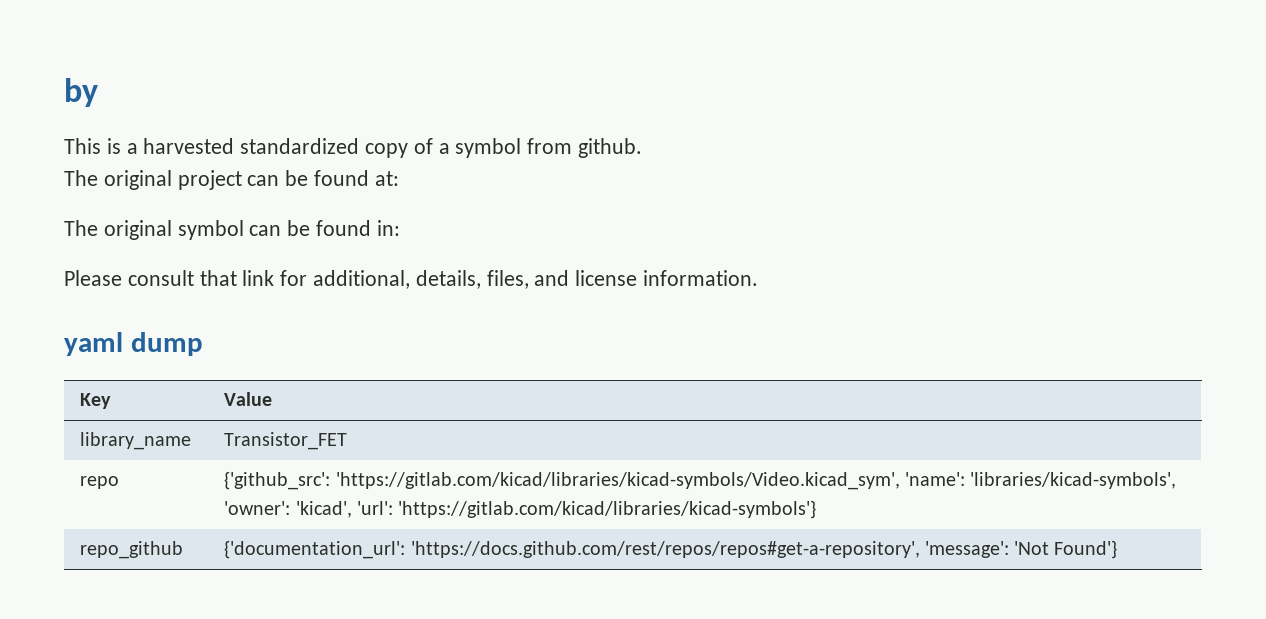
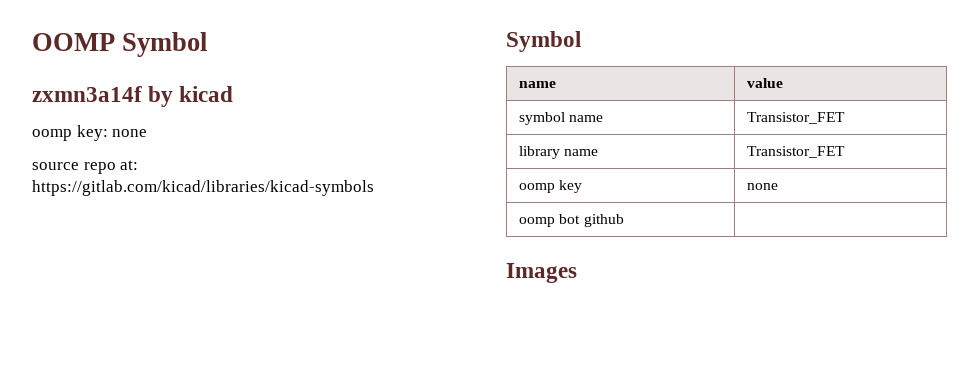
- by
- This is a harvested standardized copy of a symbol from github.
- The original project can be found at:
- The original symbol can be found in:
- Please consult that link for additional, details, files, and license information.
- yaml dump
- Key | Value
- library_name | Transistor_FET
- repo | {'github_src': 'https://gitlab.com/kicad/libraries/kicad-symbols/Video.kicad_sym', 'name': 'libraries/kicad-symbols', 'owner': 'kicad', 'url': 'https://gitlab.com/kicad/libraries/kicad-symbols'}
- repo_github | {'documentation_url': 'https://docs.github.com/rest/repos/repos#get-a-repository', 'message': 'Not Found'}
+ OOMP Symbol
+ zxmn3a14f by kicad
+ oomp key: none
+ source repo at: https://gitlab.com/kicad/libraries/kicad-symbols
+ Symbol
+ name | value
+ symbol name | Transistor_FET
+ library name | Transistor_FET
+ oomp key | none
+ oomp bot github |
+ Images

